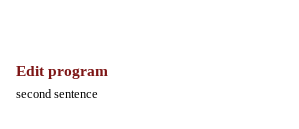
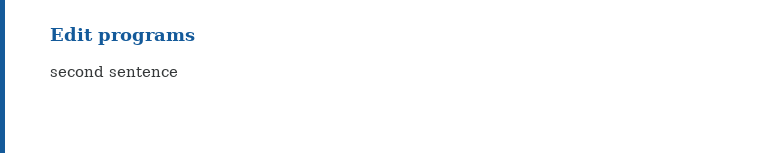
- Edit program
+ Edit programs

